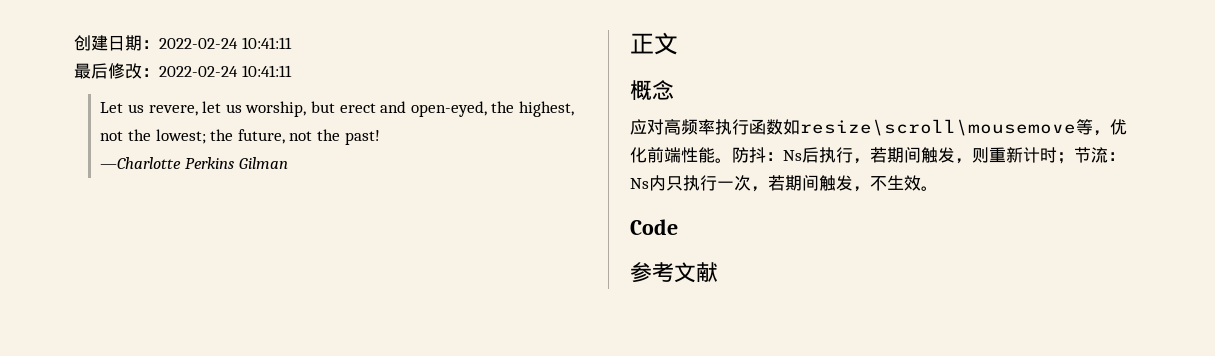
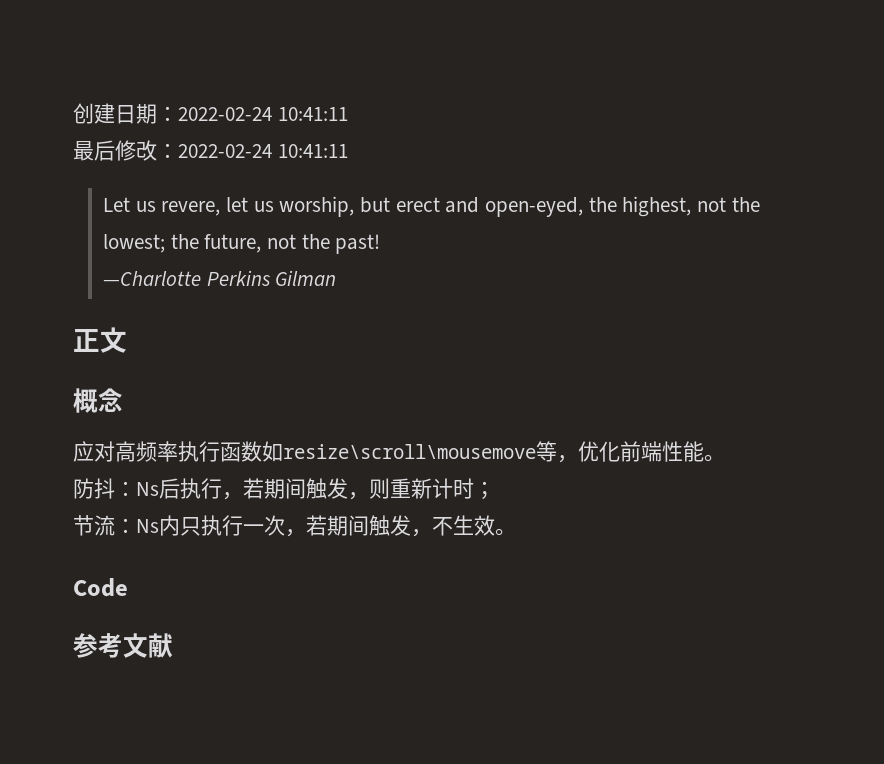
- 应对高频率执行函数如resize\scroll\mousemove等，优化前端性能。防抖：Ns后执行，若期间触发，则重新计时；节流：Ns内只执行一次，若期间触发，不生效。
+ 应对高频率执行函数如resize\scroll\mousemove等，优化前端性能。
+ 防抖：Ns后执行，若期间触发，则重新计时；
+ 节流：Ns内只执行一次，若期间触发，不生效。

